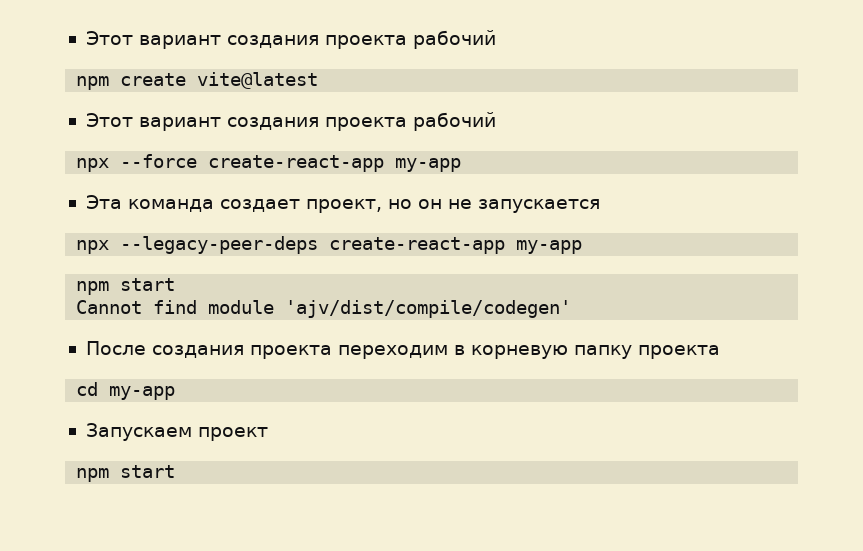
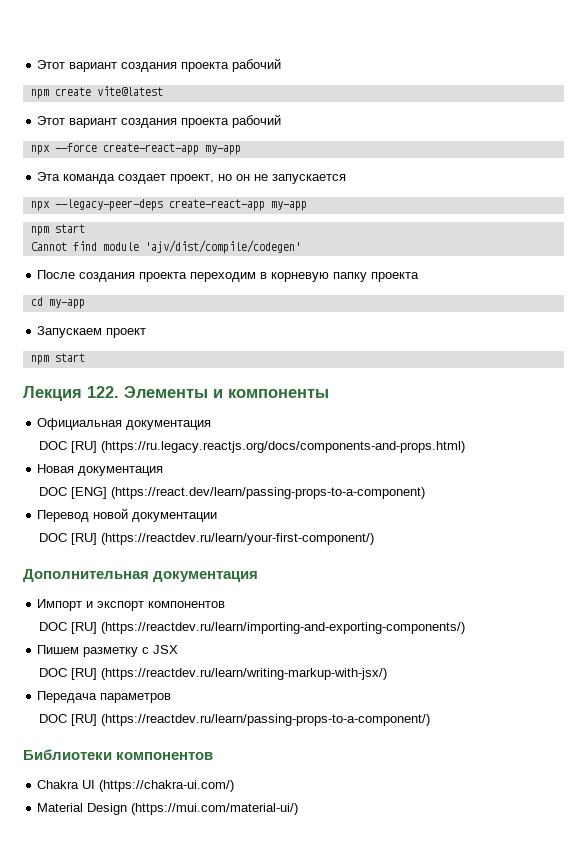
+ Лекция 122. Элементы и компоненты
+ Официальная документация
+ DOC [RU] (https://ru.legacy.reactjs.org/docs/components-and-props.html)
+ Новая документация
+ DOC [ENG] (https://react.dev/learn/passing-props-to-a-component)
+ Перевод новой документации
+ DOC [RU] (https://reactdev.ru/learn/your-first-component/)
+ Дополнительная документация
+ Импорт и экспорт компонентов
+ DOC [RU] (https://reactdev.ru/learn/importing-and-exporting-components/)
+ Пишем разметку с JSX
+ DOC [RU] (https://reactdev.ru/learn/writing-markup-with-jsx/)
+ Передача параметров
+ DOC [RU] (https://reactdev.ru/learn/passing-props-to-a-component/)
+ Библиотеки компонентов
+ Chakra UI (https://chakra-ui.com/)
+ Material Design (https://mui.com/material-ui/)

